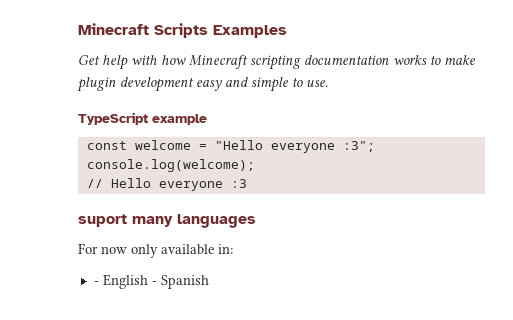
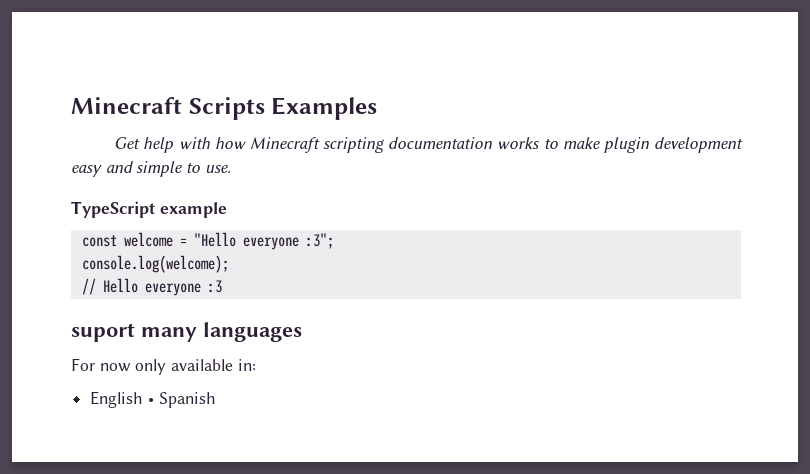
- - English - Spanish
+ English • Spanish

